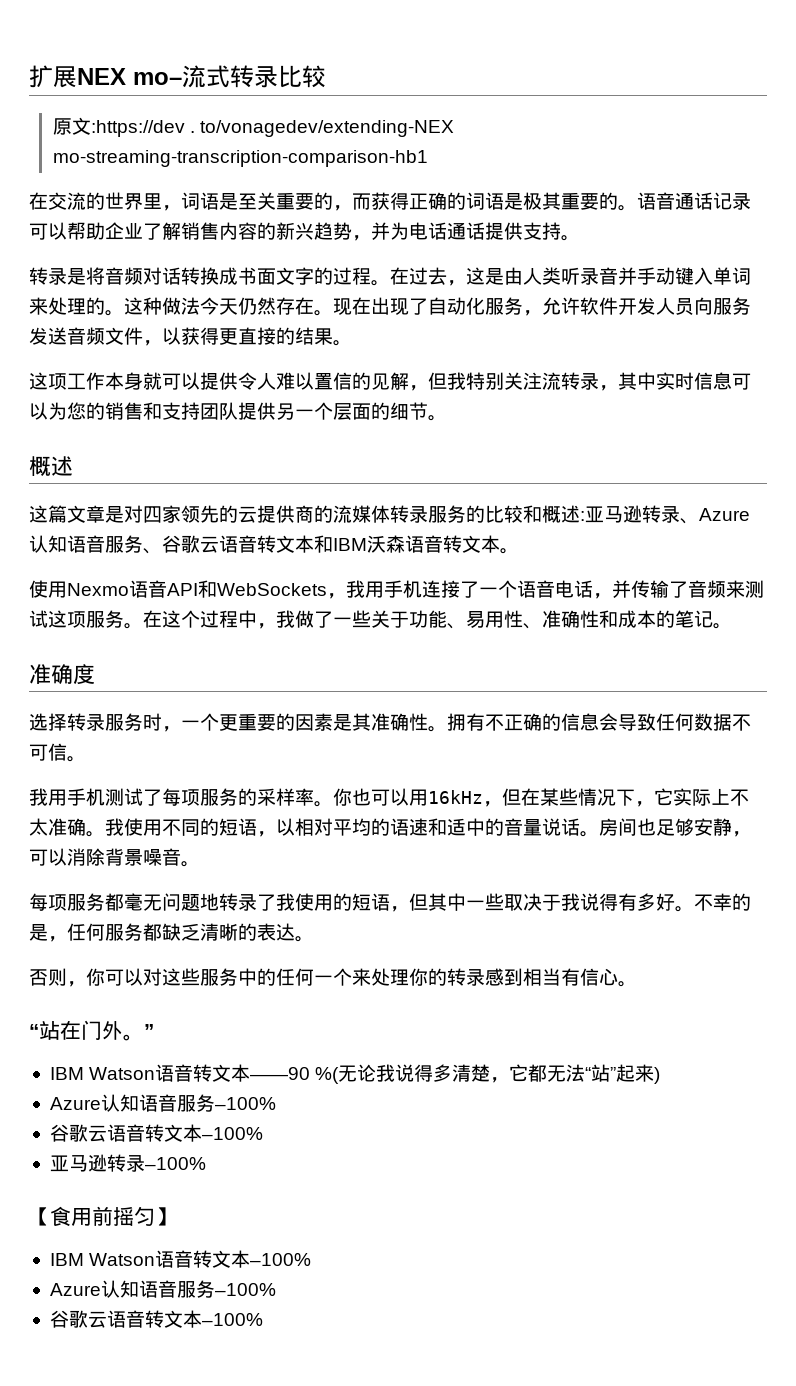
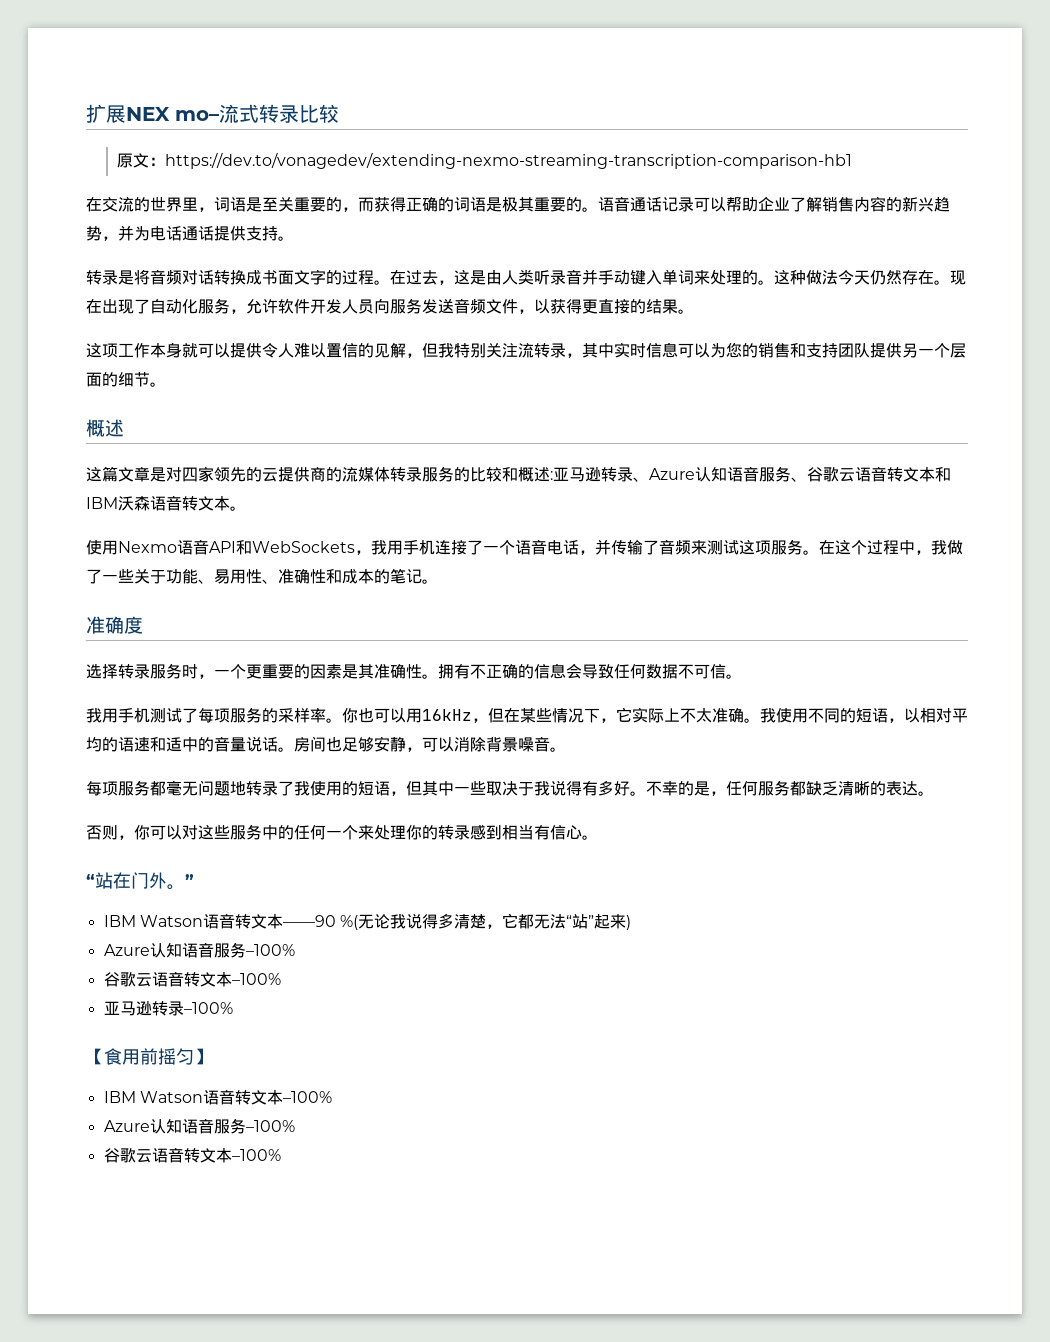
- 原文:https://dev . to/vonagedev/extending-NEX mo-streaming-transcription-comparison-hb1
+ 原文：https://dev.to/vonagedev/extending-nexmo-streaming-transcription-comparison-hb1

